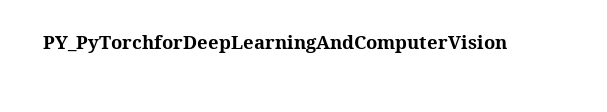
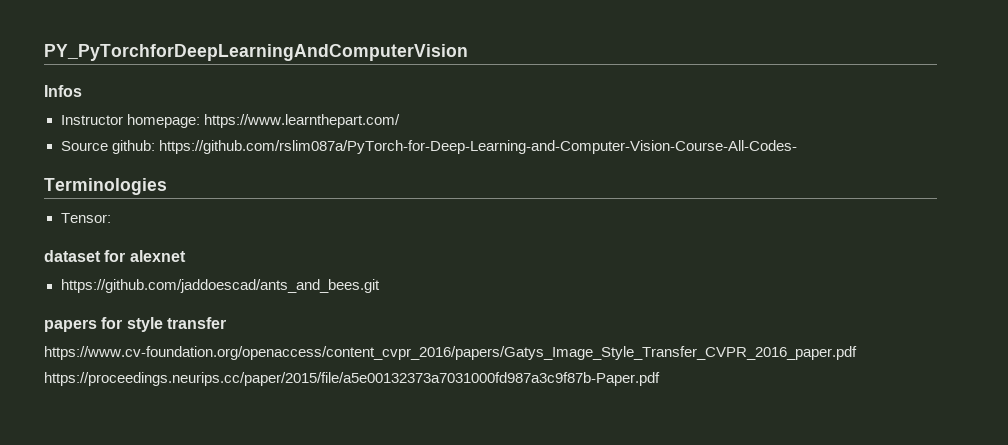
+ Infos
+ Instructor homepage: https://www.learnthepart.com/
+ Source github: https://github.com/rslim087a/PyTorch-for-Deep-Learning-and-Computer-Vision-Course-All-Codes-
+ Terminologies
+ Tensor:
+ dataset for alexnet
+ https://github.com/jaddoescad/ants_and_bees.git
+ papers for style transfer
+ https://www.cv-foundation.org/openaccess/content_cvpr_2016/papers/Gatys_Image_Style_Transfer_CVPR_2016_paper.pdf https://proceedings.neurips.cc/paper/2015/file/a5e00132373a7031000fd987a3c9f87b-Paper.pdf

